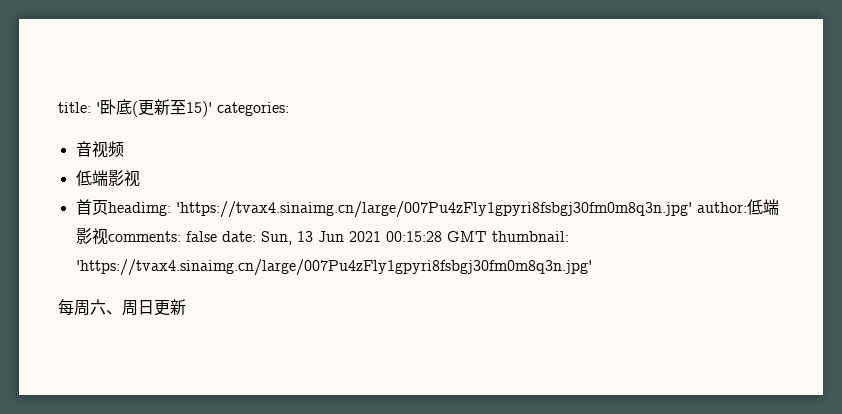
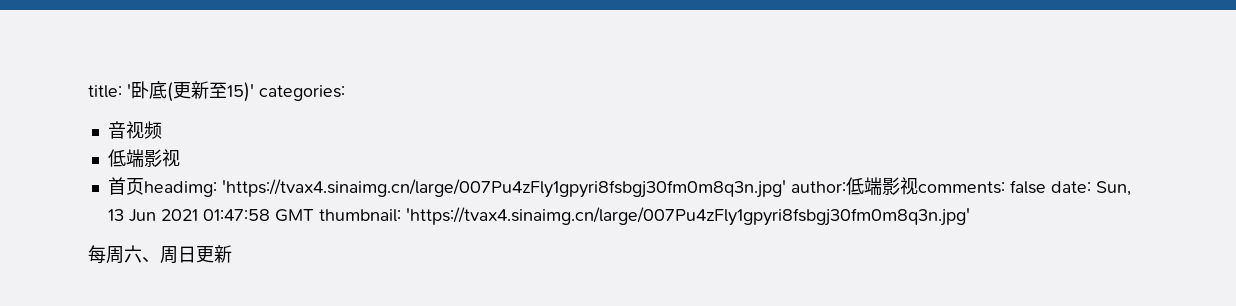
- 首页headimg: 'https://tvax4.sinaimg.cn/large/007Pu4zFly1gpyri8fsbgj30fm0m8q3n.jpg' author:低端影视comments: false date: Sun, 13 Jun 2021 00:15:28 GMT thumbnail: 'https://tvax4.sinaimg.cn/large/007Pu4zFly1gpyri8fsbgj30fm0m8q3n.jpg'
+ 首页headimg: 'https://tvax4.sinaimg.cn/large/007Pu4zFly1gpyri8fsbgj30fm0m8q3n.jpg' author:低端影视comments: false date: Sun, 13 Jun 2021 01:47:58 GMT thumbnail: 'https://tvax4.sinaimg.cn/large/007Pu4zFly1gpyri8fsbgj30fm0m8q3n.jpg'

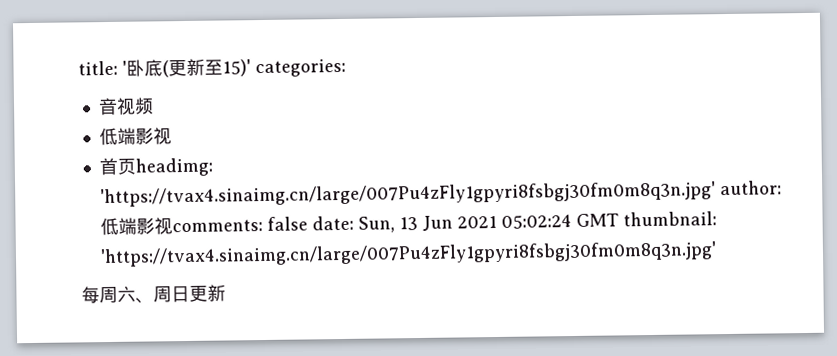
- 首页headimg: 'https://tvax4.sinaimg.cn/large/007Pu4zFly1gpyri8fsbgj30fm0m8q3n.jpg' author:低端影视comments: false date: Sun, 13 Jun 2021 01:47:58 GMT thumbnail: 'https://tvax4.sinaimg.cn/large/007Pu4zFly1gpyri8fsbgj30fm0m8q3n.jpg'
+ 首页headimg: 'https://tvax4.sinaimg.cn/large/007Pu4zFly1gpyri8fsbgj30fm0m8q3n.jpg' author:低端影视comments: false date: Sun, 13 Jun 2021 05:02:24 GMT thumbnail: 'https://tvax4.sinaimg.cn/large/007Pu4zFly1gpyri8fsbgj30fm0m8q3n.jpg'

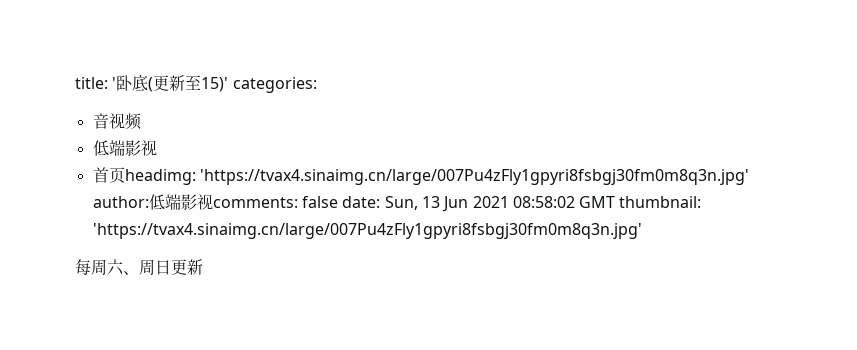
- 首页headimg: 'https://tvax4.sinaimg.cn/large/007Pu4zFly1gpyri8fsbgj30fm0m8q3n.jpg' author:低端影视comments: false date: Sun, 13 Jun 2021 05:02:24 GMT thumbnail: 'https://tvax4.sinaimg.cn/large/007Pu4zFly1gpyri8fsbgj30fm0m8q3n.jpg'
+ 首页headimg: 'https://tvax4.sinaimg.cn/large/007Pu4zFly1gpyri8fsbgj30fm0m8q3n.jpg' author:低端影视comments: false date: Sun, 13 Jun 2021 08:58:02 GMT thumbnail: 'https://tvax4.sinaimg.cn/large/007Pu4zFly1gpyri8fsbgj30fm0m8q3n.jpg'

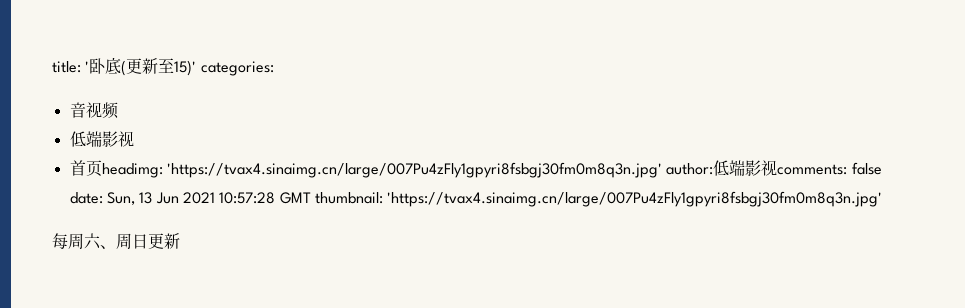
- 首页headimg: 'https://tvax4.sinaimg.cn/large/007Pu4zFly1gpyri8fsbgj30fm0m8q3n.jpg' author:低端影视comments: false date: Sun, 13 Jun 2021 08:58:02 GMT thumbnail: 'https://tvax4.sinaimg.cn/large/007Pu4zFly1gpyri8fsbgj30fm0m8q3n.jpg'
+ 首页headimg: 'https://tvax4.sinaimg.cn/large/007Pu4zFly1gpyri8fsbgj30fm0m8q3n.jpg' author:低端影视comments: false date: Sun, 13 Jun 2021 10:57:28 GMT thumbnail: 'https://tvax4.sinaimg.cn/large/007Pu4zFly1gpyri8fsbgj30fm0m8q3n.jpg'

